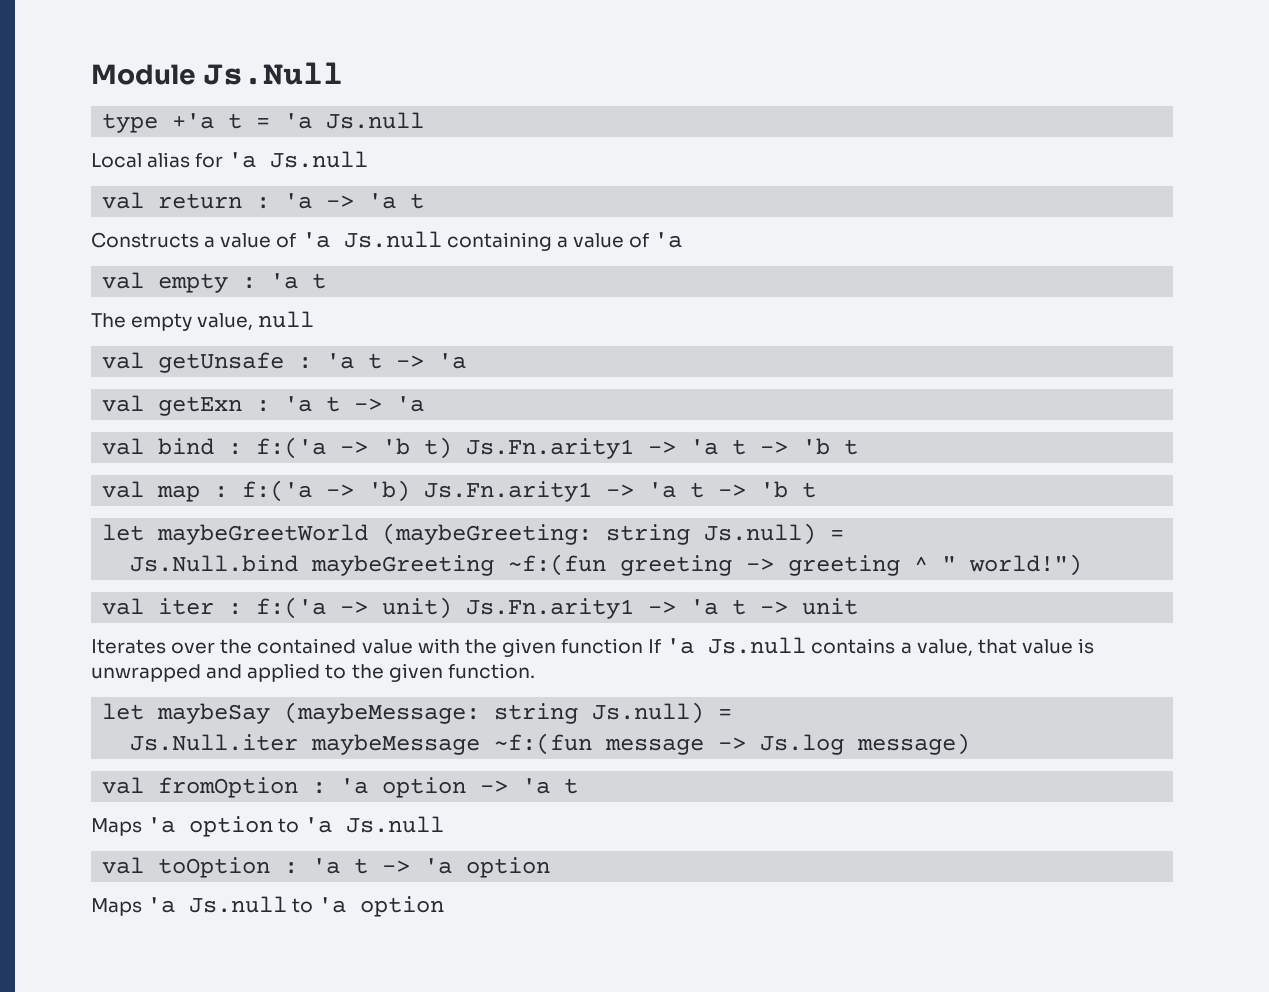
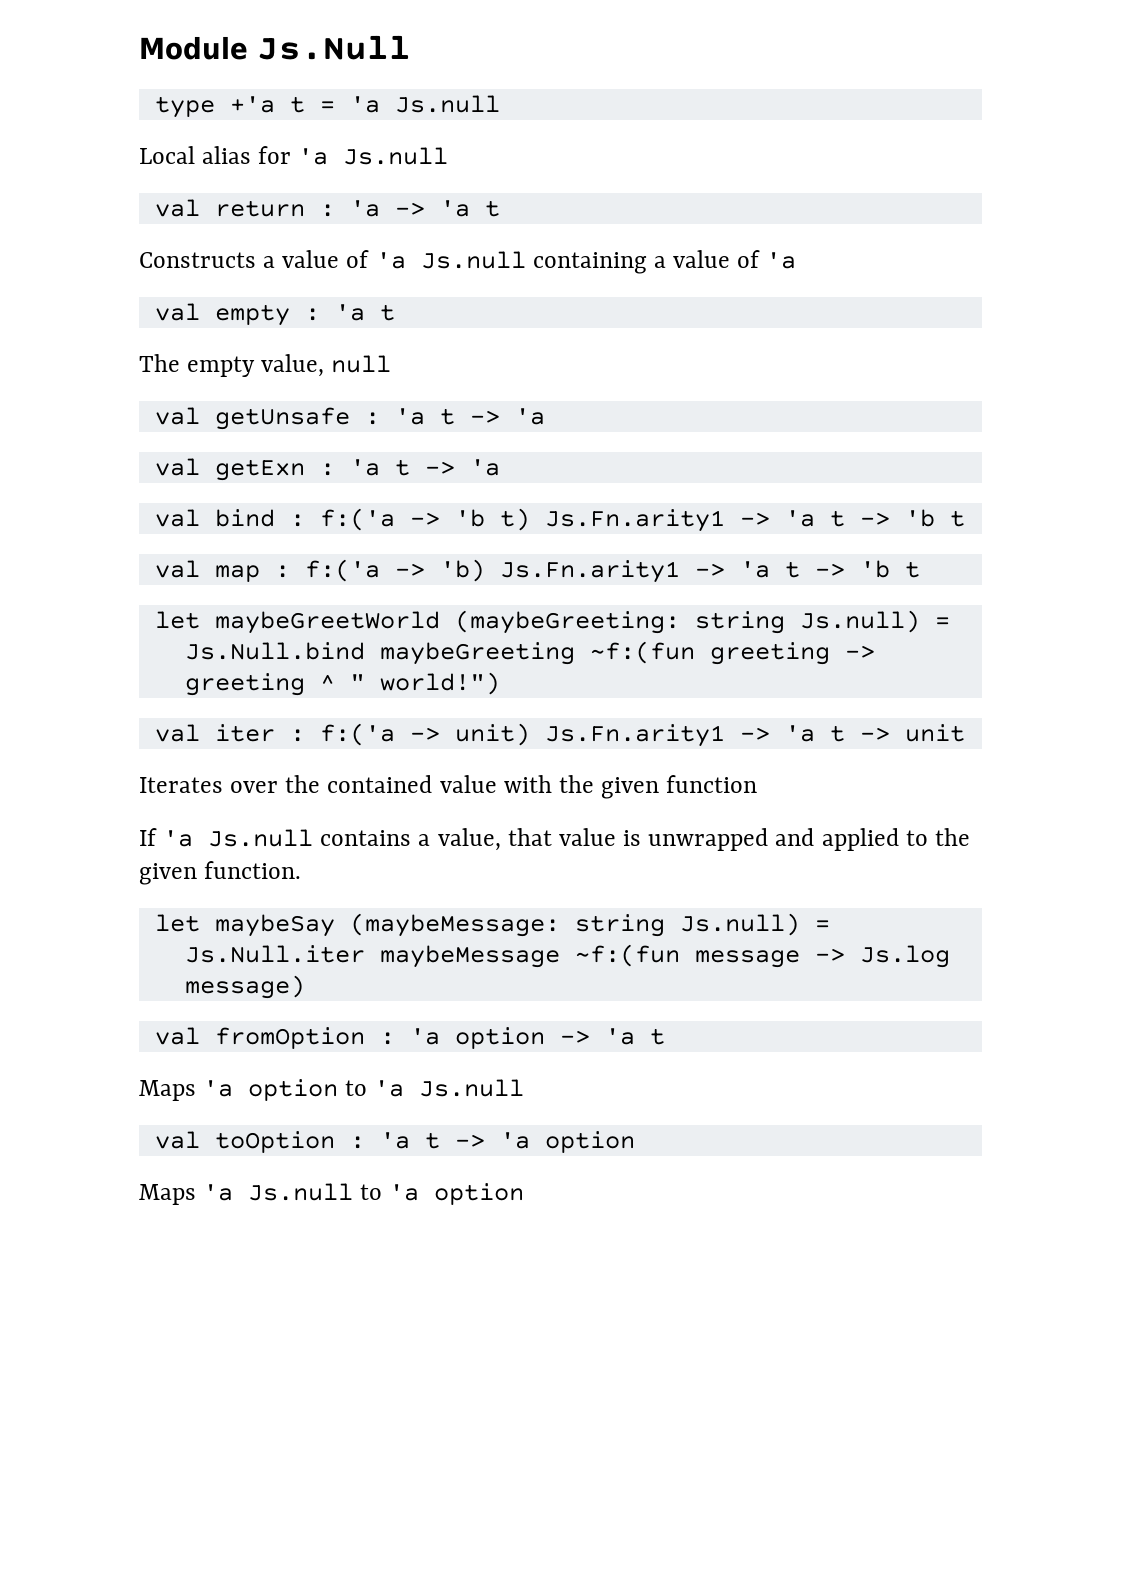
- Iterates over the contained value with the given function If 'a Js.null contains a value, that value is unwrapped and applied to the given function.
+ Iterates over the contained value with the given function
+ If 'a Js.null contains a value, that value is unwrapped and applied to the given function.

